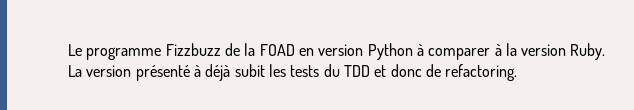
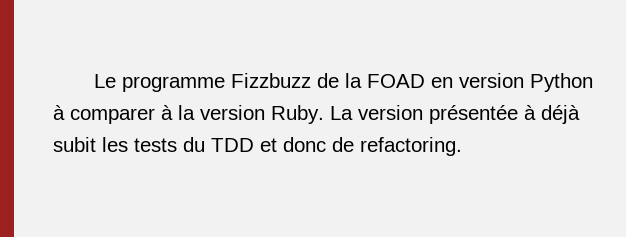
- La version présenté à déjà subit les tests du TDD et donc de refactoring.
+ La version présentée à déjà subit les tests du TDD et donc de refactoring.

